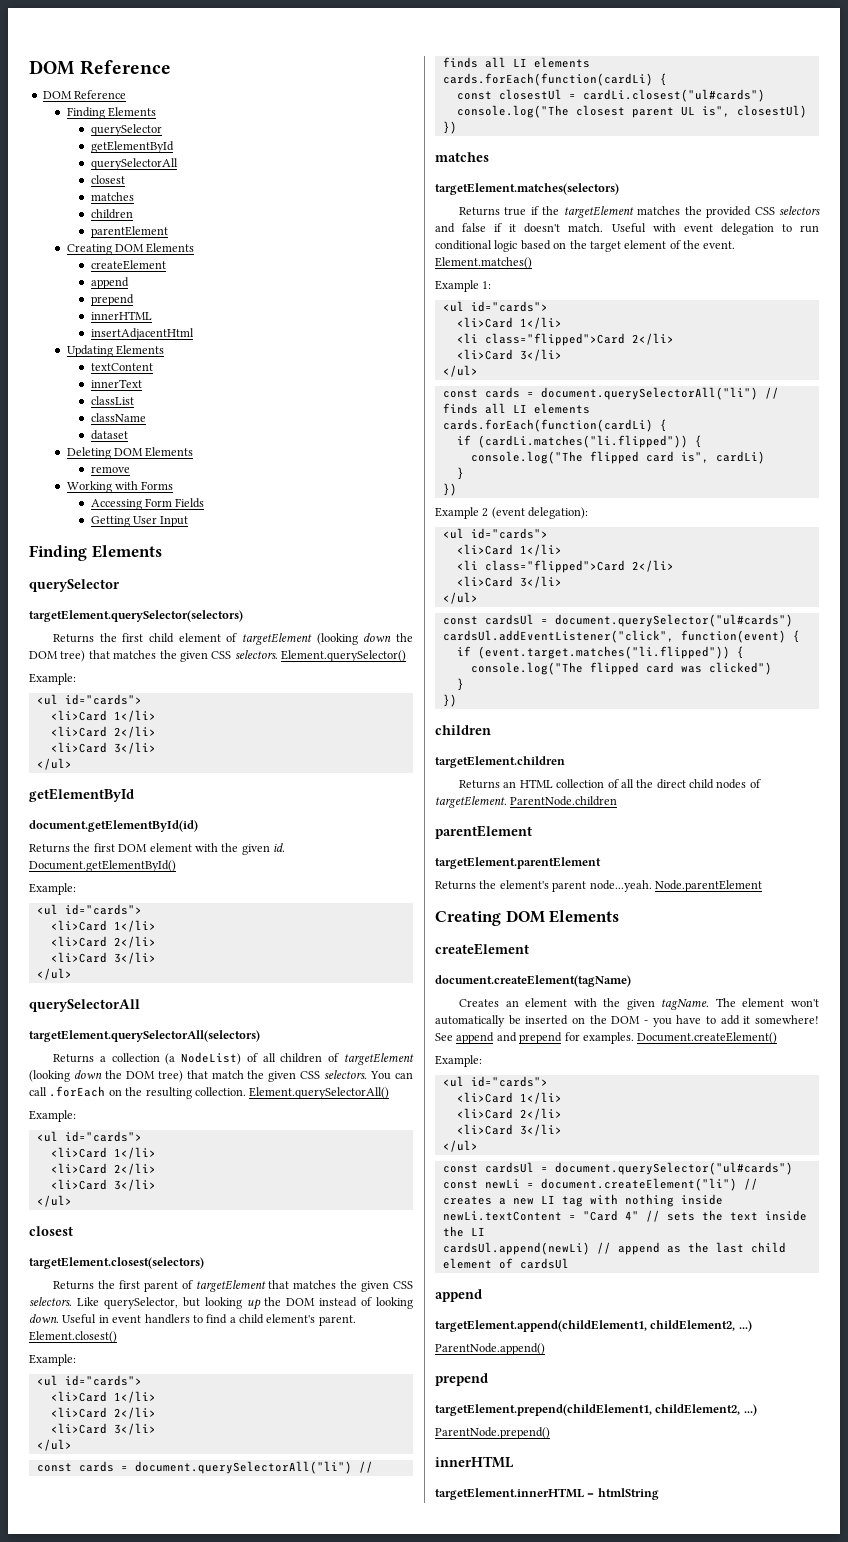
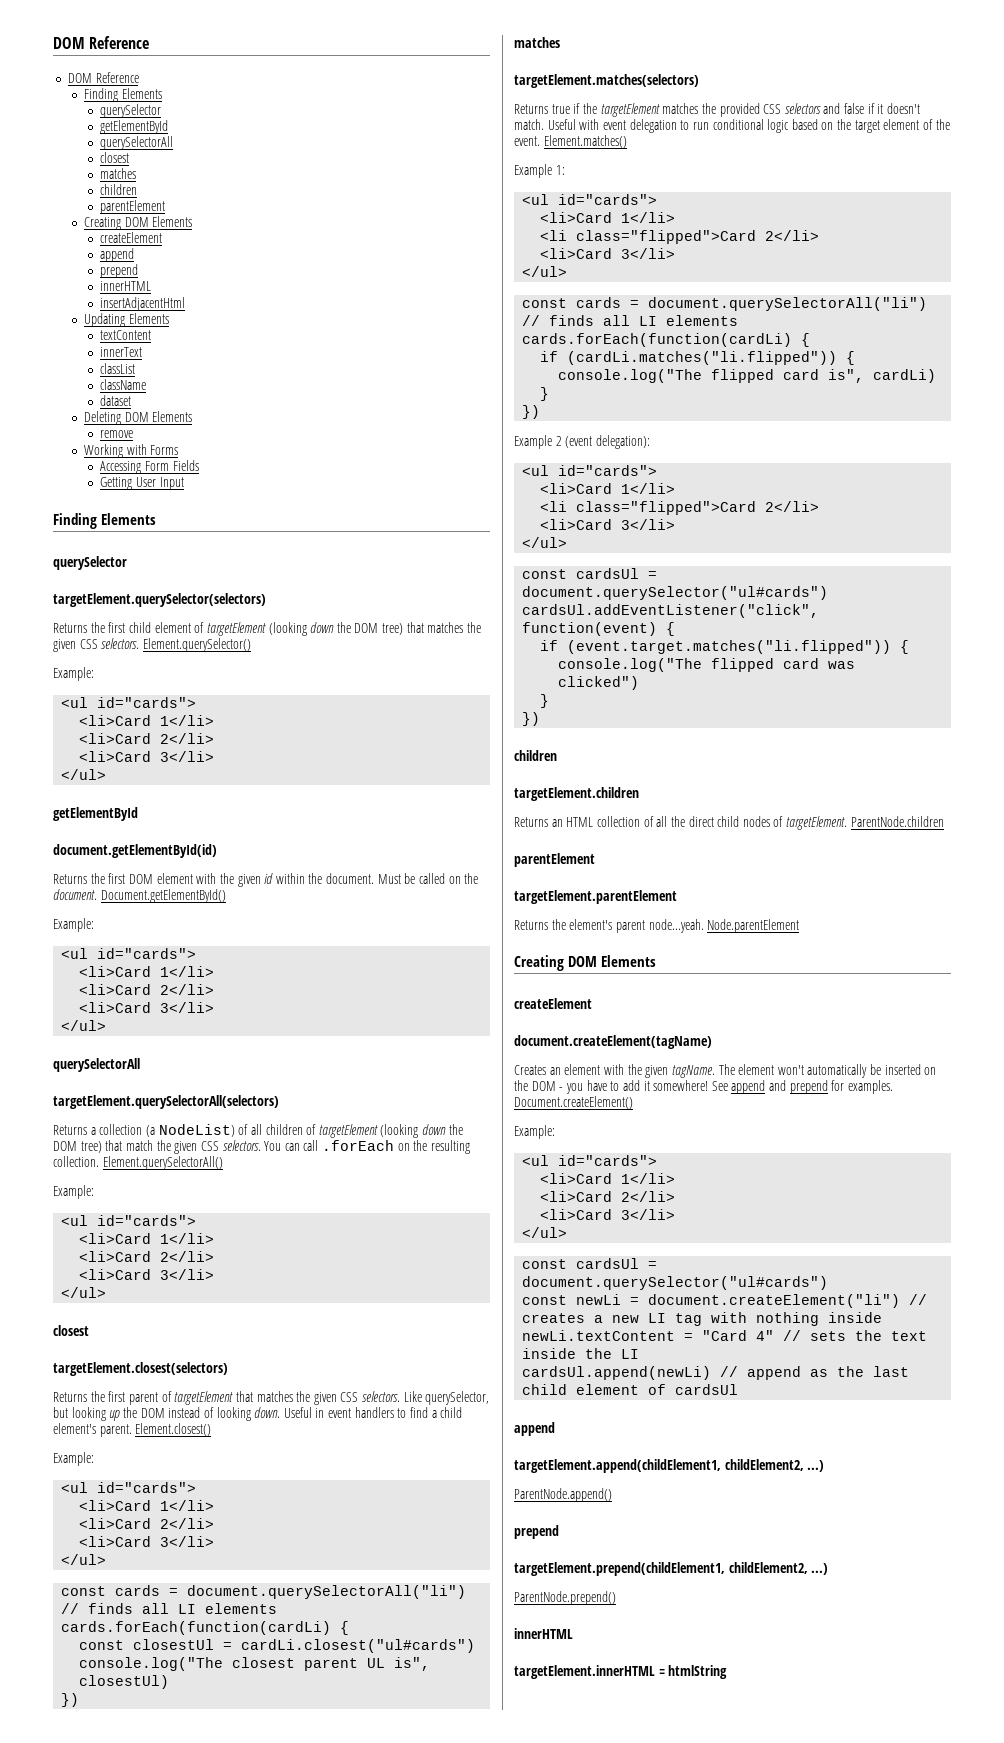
- Returns the first DOM element with the given id.
+ Returns the first DOM element with the given id within the document. Must be called on the document.

